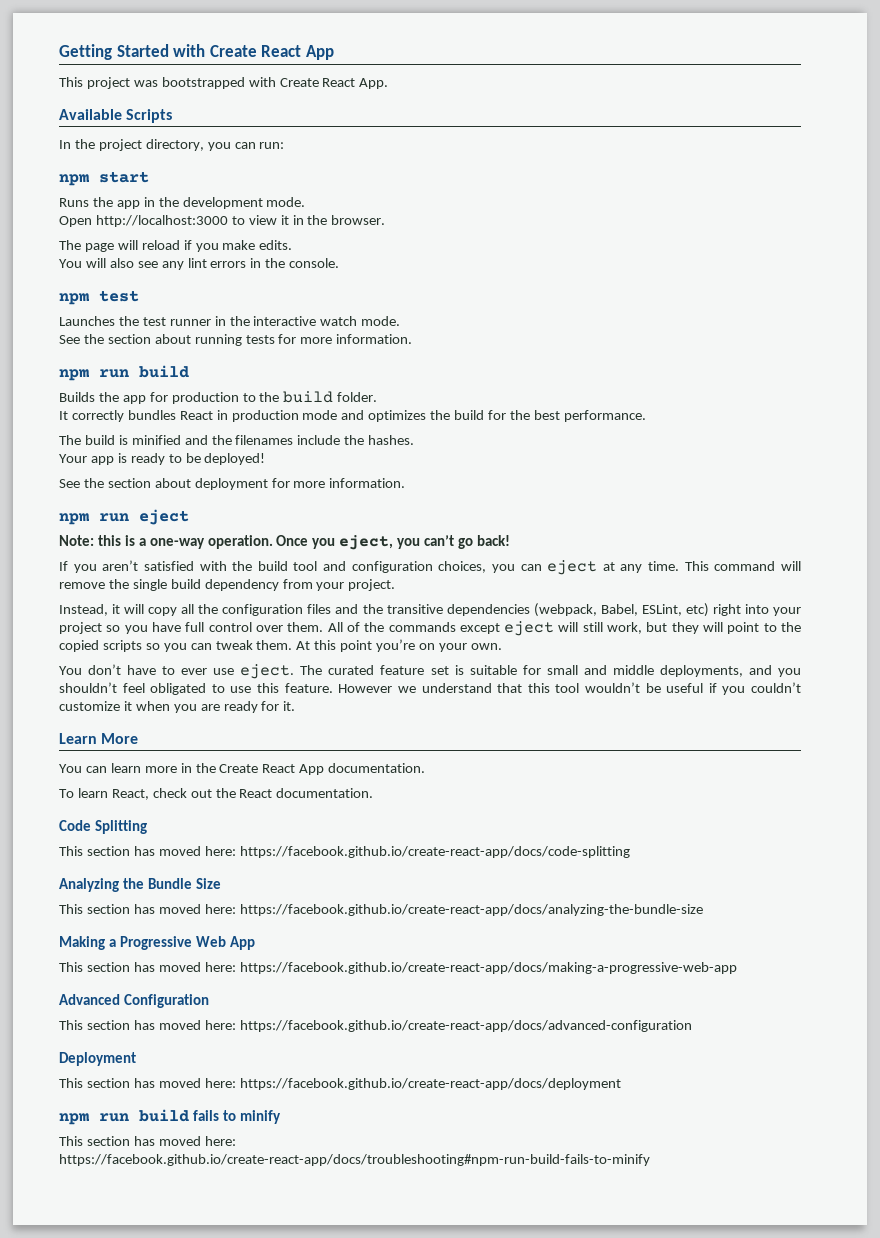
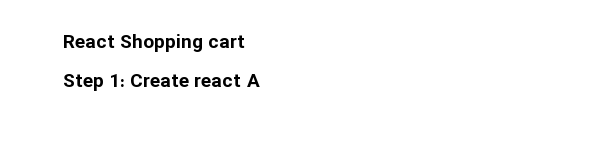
- Getting Started with Create React App
- This project was bootstrapped with Create React App.
- Available Scripts
- In the project directory, you can run:
- npm start
- Runs the app in the development mode.
- Open http://localhost:3000 to view it in the browser.
- The page will reload if you make edits.
- You will also see any lint errors in the console.
- npm test
- Launches the test runner in the interactive watch mode.
- See the section about running tests for more information.
- npm run build
- Builds the app for production to the build folder.
- It correctly bundles React in production mode and optimizes the build for the best performance.
- The build is minified and the filenames include the hashes.
- Your app is ready to be deployed!
- See the section about deployment for more information.
- npm run eject
- Note: this is a one-way operation. Once you eject, you can’t go back!
- If you aren’t satisfied with the build tool and configuration choices, you can eject at any time. This command will remove the single build dependency from your project.
- Instead, it will copy all the configuration files and the transitive dependencies (webpack, Babel, ESLint, etc) right into your project so you have full control over them. All of the commands except eject will still work, but they will point to the copied scripts so you can tweak them. At this point you’re on your own.
- You don’t have to ever use eject. The curated feature set is suitable for small and middle deployments, and you shouldn’t feel obligated to use this feature. However we understand that this tool wouldn’t be useful if you couldn’t customize it when you are ready for it.
- Learn More
- You can learn more in the Create React App documentation.
- To learn React, check out the React documentation.
- Code Splitting
- This section has moved here: https://facebook.github.io/create-react-app/docs/code-splitting
- Analyzing the Bundle Size
- This section has moved here: https://facebook.github.io/create-react-app/docs/analyzing-the-bundle-size
- Making a Progressive Web App
- This section has moved here: https://facebook.github.io/create-react-app/docs/making-a-progressive-web-app
- Advanced Configuration
- This section has moved here: https://facebook.github.io/create-react-app/docs/advanced-configuration
- Deployment
- This section has moved here: https://facebook.github.io/create-react-app/docs/deployment
- npm run build fails to minify
- This section has moved here: https://facebook.github.io/create-react-app/docs/troubleshooting#npm-run-build-fails-to-minify
+ React Shopping cart
+ Step 1: Create react A

